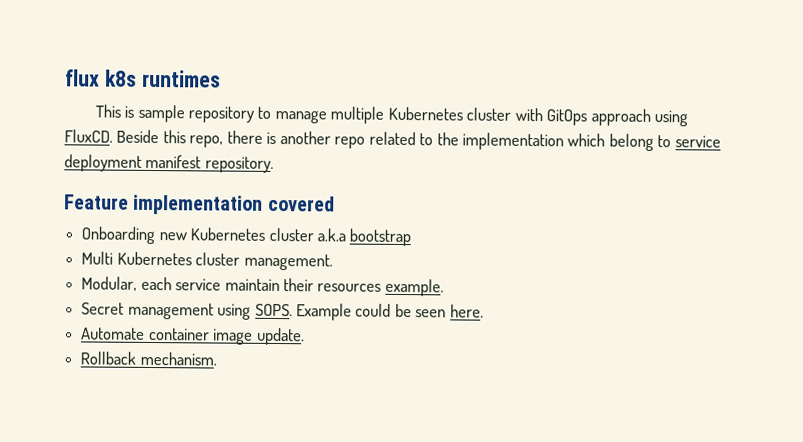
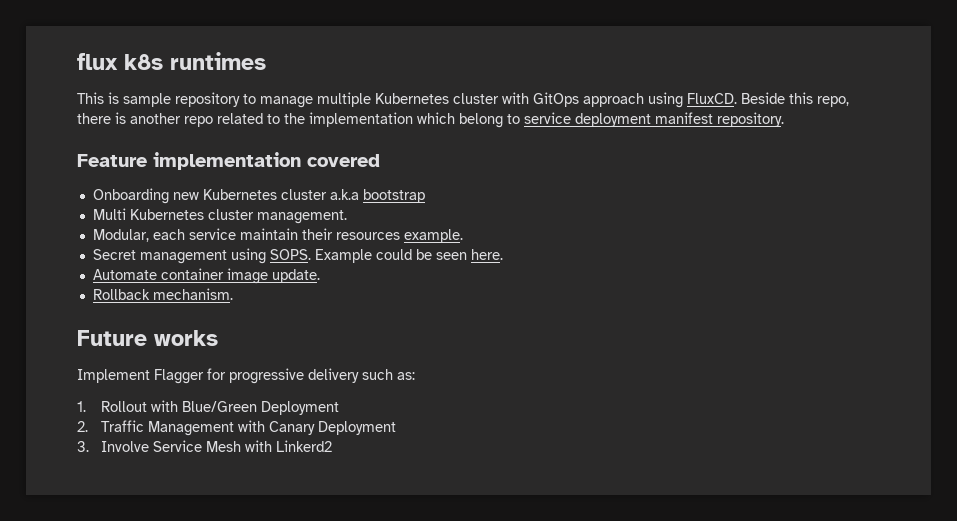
+ Future works
+ Implement Flagger for progressive delivery such as:
+ 1. Rollout with Blue/Green Deployment
+ 2. Traffic Management with Canary Deployment
+ 3. Involve Service Mesh with Linkerd2

